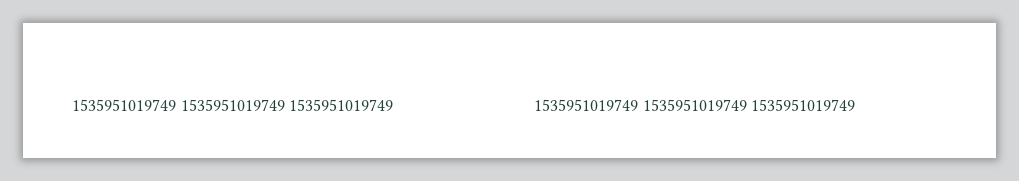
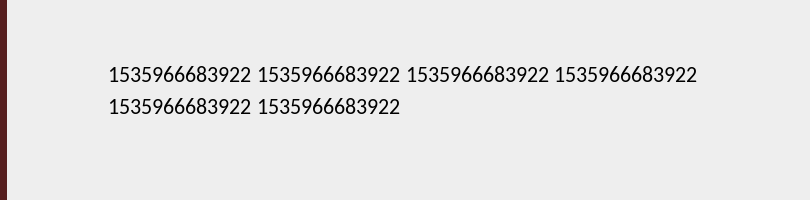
- 1535951019749 1535951019749 1535951019749 1535951019749 1535951019749 1535951019749
+ 1535966683922 1535966683922 1535966683922 1535966683922 1535966683922 1535966683922

